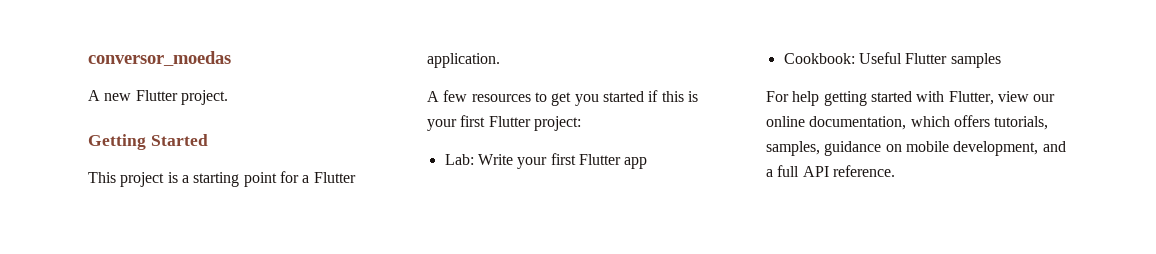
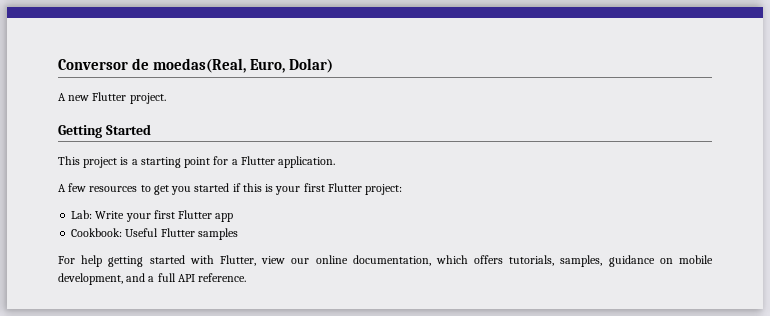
- conversor_moedas
+ Conversor de moedas(Real, Euro, Dolar)

